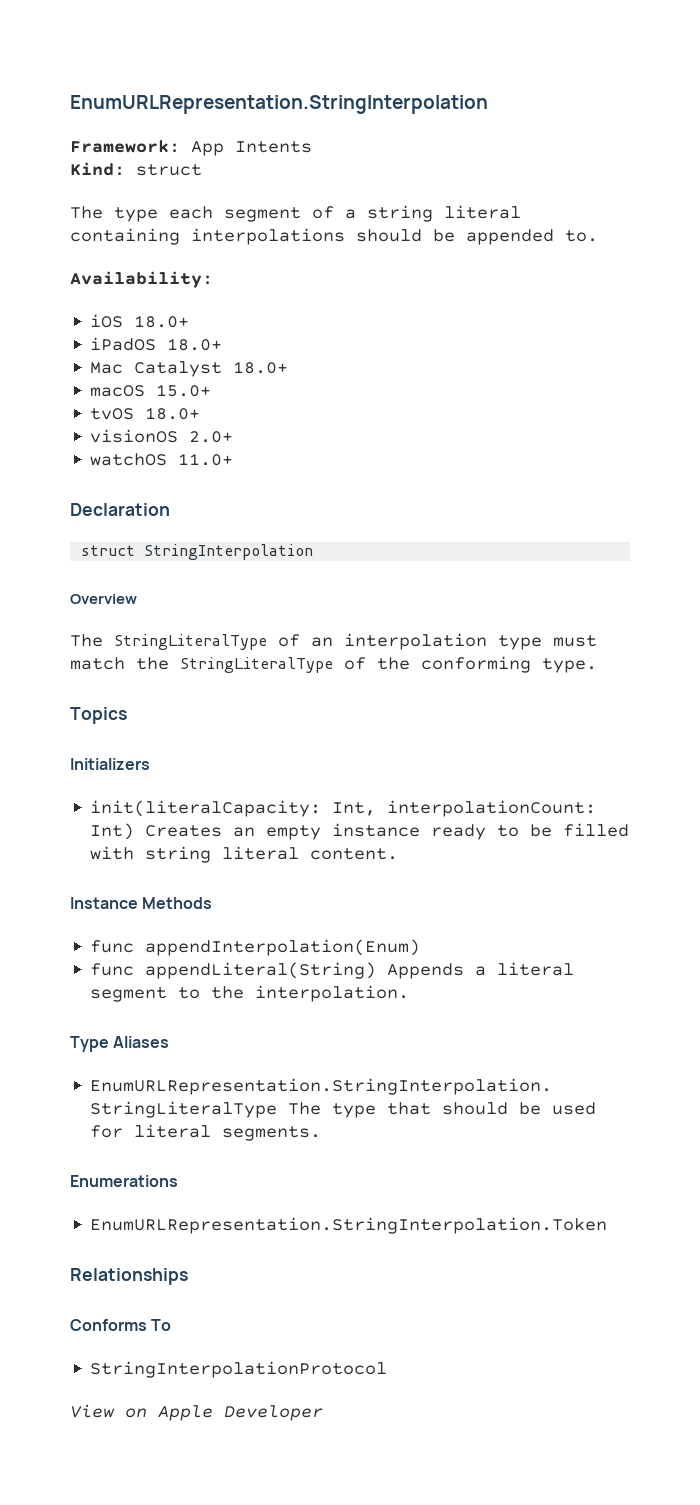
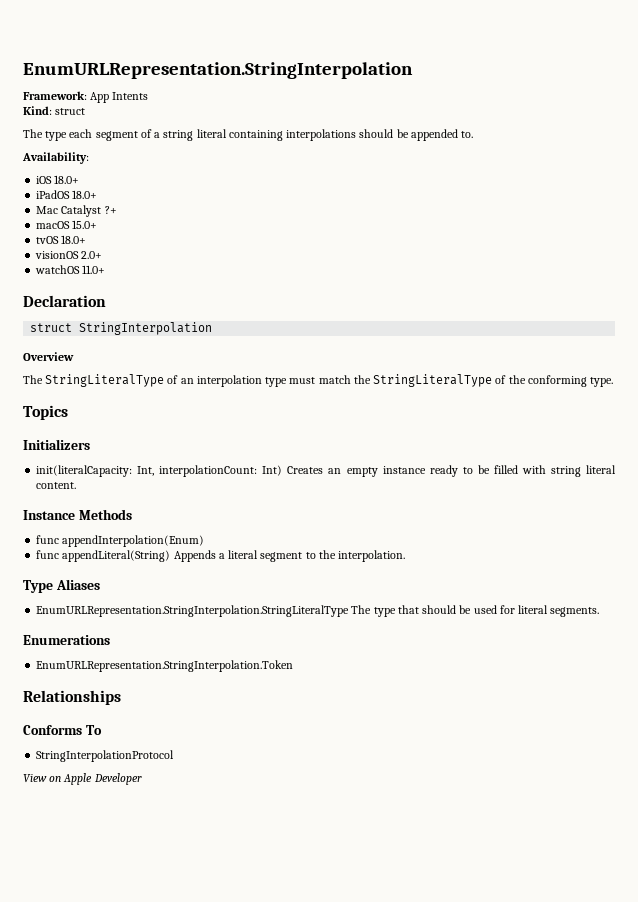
- Mac Catalyst 18.0+
+ Mac Catalyst ?+

